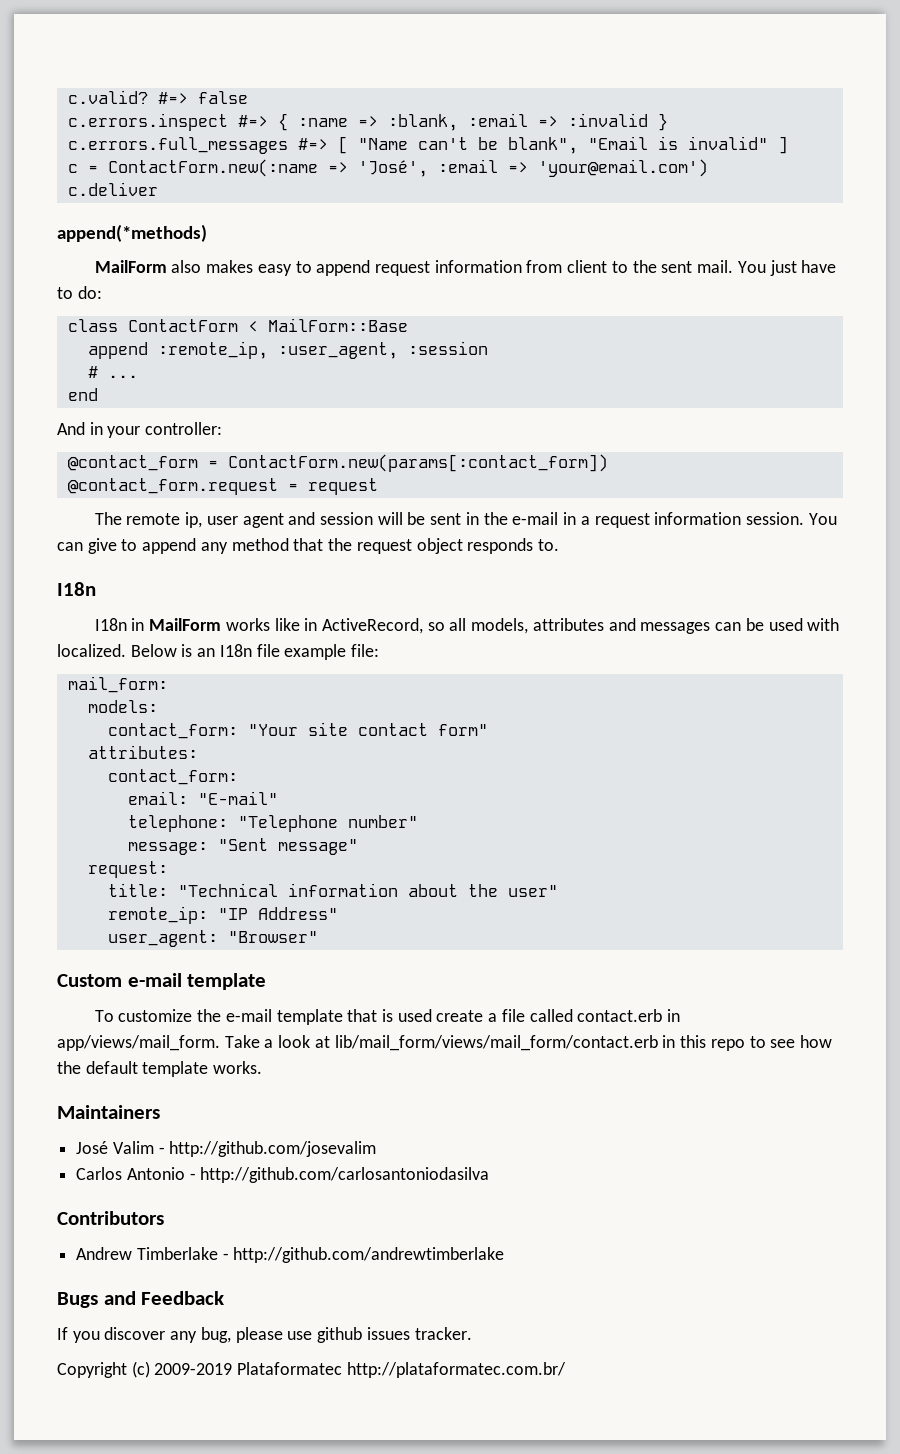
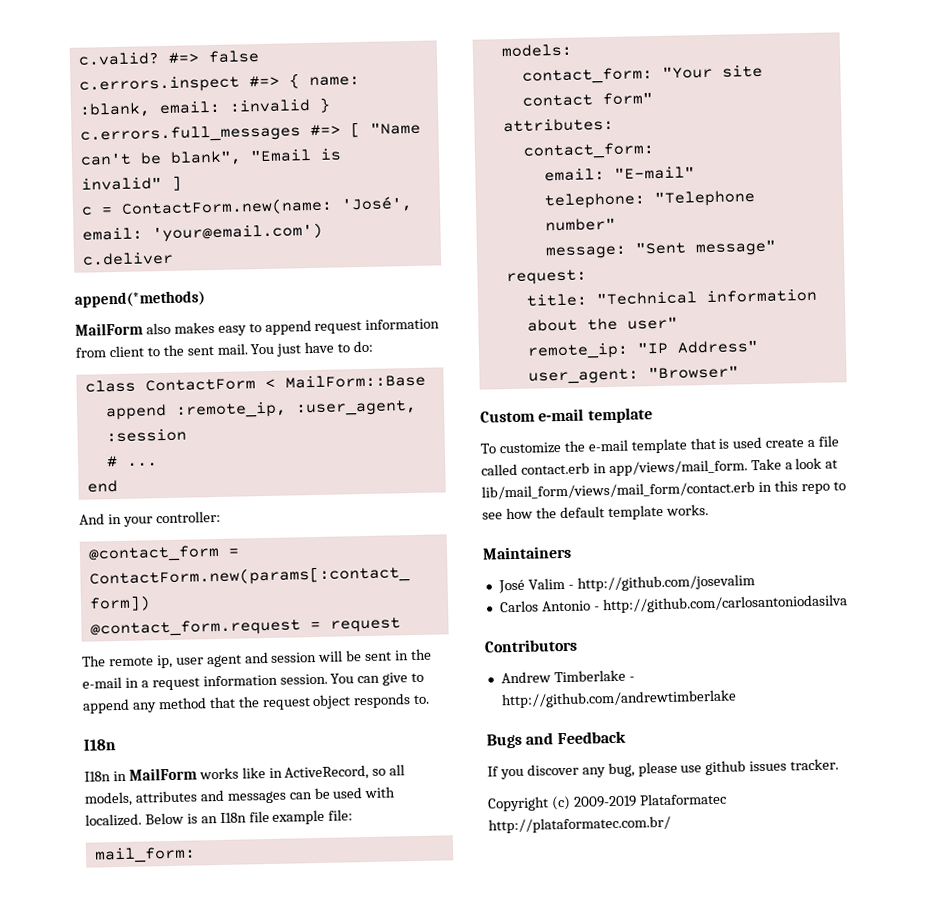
- c.errors.inspect #=> { :name => :blank, :email => :invalid }
+ c.errors.inspect #=> { name: :blank, email: :invalid }
- c = ContactForm.new(:name => 'José', :email => 'your@email.com')
+ c = ContactForm.new(name: 'José', email: 'your@email.com')

